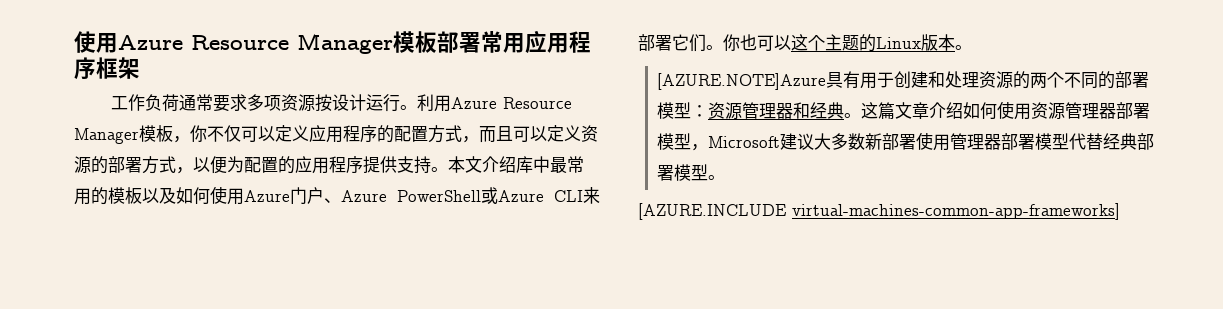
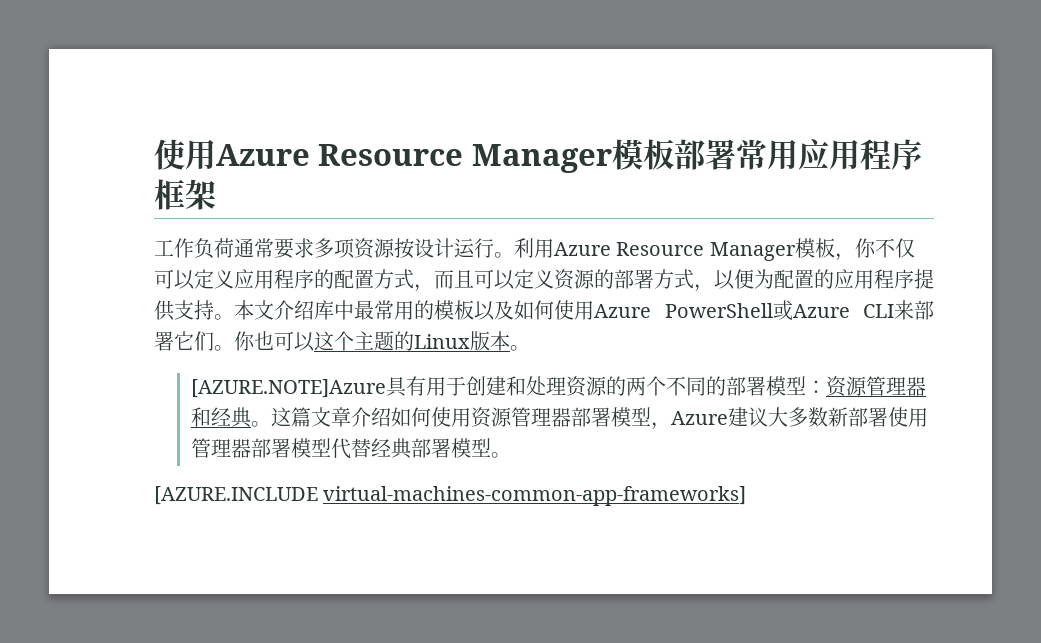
- 本文介绍库中最常用的模板以及如何使用Azure门户、Azure PowerShell或Azure CLI来部署它们。
+ 本文介绍库中最常用的模板以及如何使用Azure PowerShell或Azure CLI来部署它们。
- 这篇文章介绍如何使用资源管理器部署模型，Microsoft建议大多数新部署使用管理器部署模型代替经典部署模型。
+ 这篇文章介绍如何使用资源管理器部署模型，Azure建议大多数新部署使用管理器部署模型代替经典部署模型。

